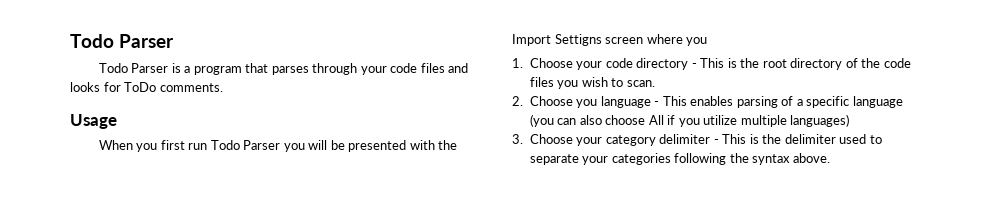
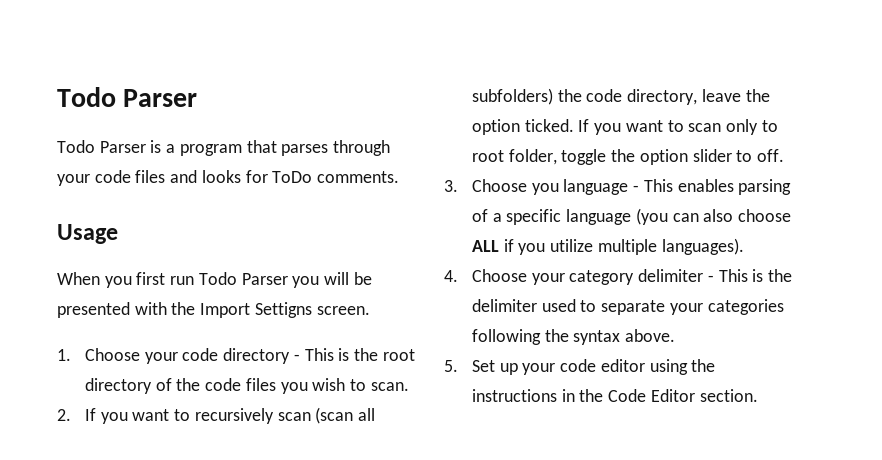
- When you first run Todo Parser you will be presented with the Import Settigns screen where you
+ When you first run Todo Parser you will be presented with the Import Settigns screen.
- 2. Choose you language - This enables parsing of a specific language (you can also choose All if you utilize multiple languages)
- 3. Choose your category delimiter - This is the delimiter used to separate your categories following the syntax above.
+ 2. If you want to recursively scan (scan all subfolders) the code directory, leave the option ticked. If you want to scan only to root folder, toggle the option slider to off.
+ 3. Choose you language - This enables parsing of a specific language (you can also choose ALL if you utilize multiple languages).
+ 4. Choose your category delimiter - This is the delimiter used to separate your categories following the syntax above.
+ 5. Set up your code editor using the instructions in the Code Editor section.

